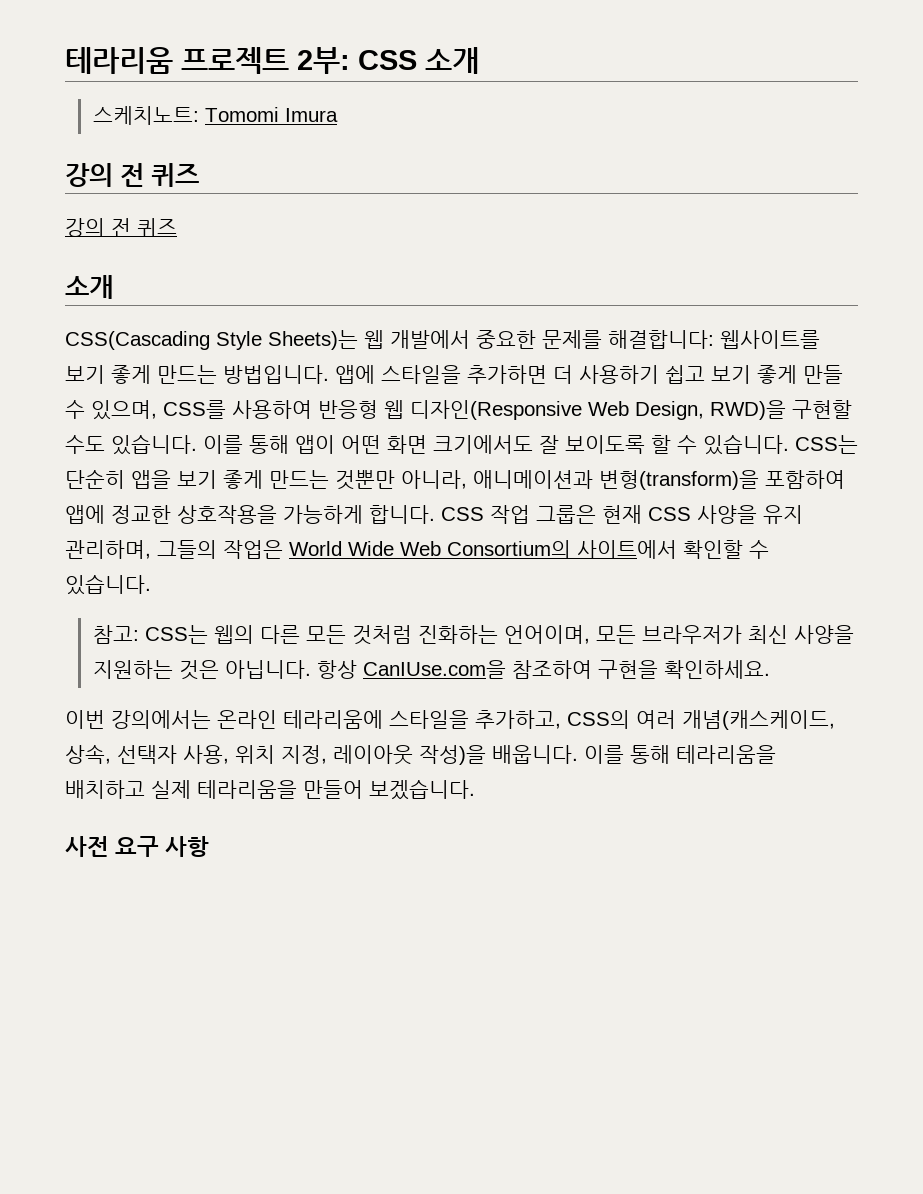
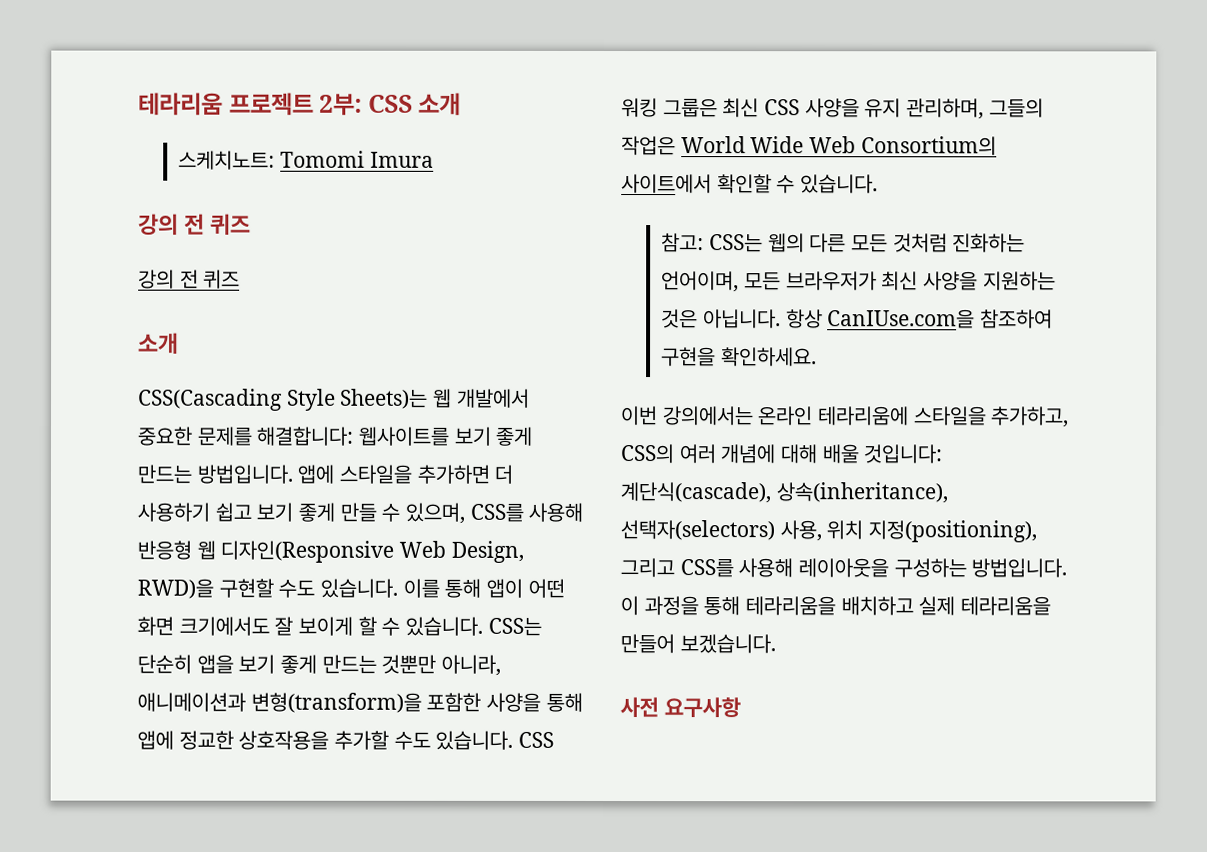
- 앱에 스타일을 추가하면 더 사용하기 쉽고 보기 좋게 만들 수 있으며, CSS를 사용하여 반응형 웹 디자인(Responsive Web Design, RWD)을 구현할 수도 있습니다.
+ 앱에 스타일을 추가하면 더 사용하기 쉽고 보기 좋게 만들 수 있으며, CSS를 사용해 반응형 웹 디자인(Responsive Web Design, RWD)을 구현할 수도 있습니다.
- 이를 통해 앱이 어떤 화면 크기에서도 잘 보이도록 할 수 있습니다.
+ 이를 통해 앱이 어떤 화면 크기에서도 잘 보이게 할 수 있습니다.
- CSS는 단순히 앱을 보기 좋게 만드는 것뿐만 아니라, 애니메이션과 변형(transform)을 포함하여 앱에 정교한 상호작용을 가능하게 합니다. CSS 작업 그룹은 현재 CSS 사양을 유지 관리하며, 그들의 작업은 World Wide Web Consortium의 사이트에서 확인할 수 있습니다.
+ CSS는 단순히 앱을 보기 좋게 만드는 것뿐만 아니라, 애니메이션과 변형(transform)을 포함한 사양을 통해 앱에 정교한 상호작용을 추가할 수도 있습니다. CSS 워킹 그룹은 최신 CSS 사양을 유지 관리하며, 그들의 작업은 World Wide Web Consortium의 사이트에서 확인할 수 있습니다.
- 이번 강의에서는 온라인 테라리움에 스타일을 추가하고, CSS의 여러 개념(캐스케이드, 상속, 선택자 사용, 위치 지정, 레이아웃 작성)을 배웁니다. 이를 통해 테라리움을 배치하고 실제 테라리움을 만들어 보겠습니다.
+ 이번 강의에서는 온라인 테라리움에 스타일을 추가하고, CSS의 여러 개념에 대해 배울 것입니다: 계단식(cascade), 상속(inheritance), 선택자(selectors) 사용, 위치 지정(positioning), 그리고 CSS를 사용해 레이아웃을 구성하는 방법입니다. 이 과정을 통해 테라리움을 배치하고 실제 테라리움을 만들어 보겠습니다.
- 사전 요구 사항
+ 사전 요구사항

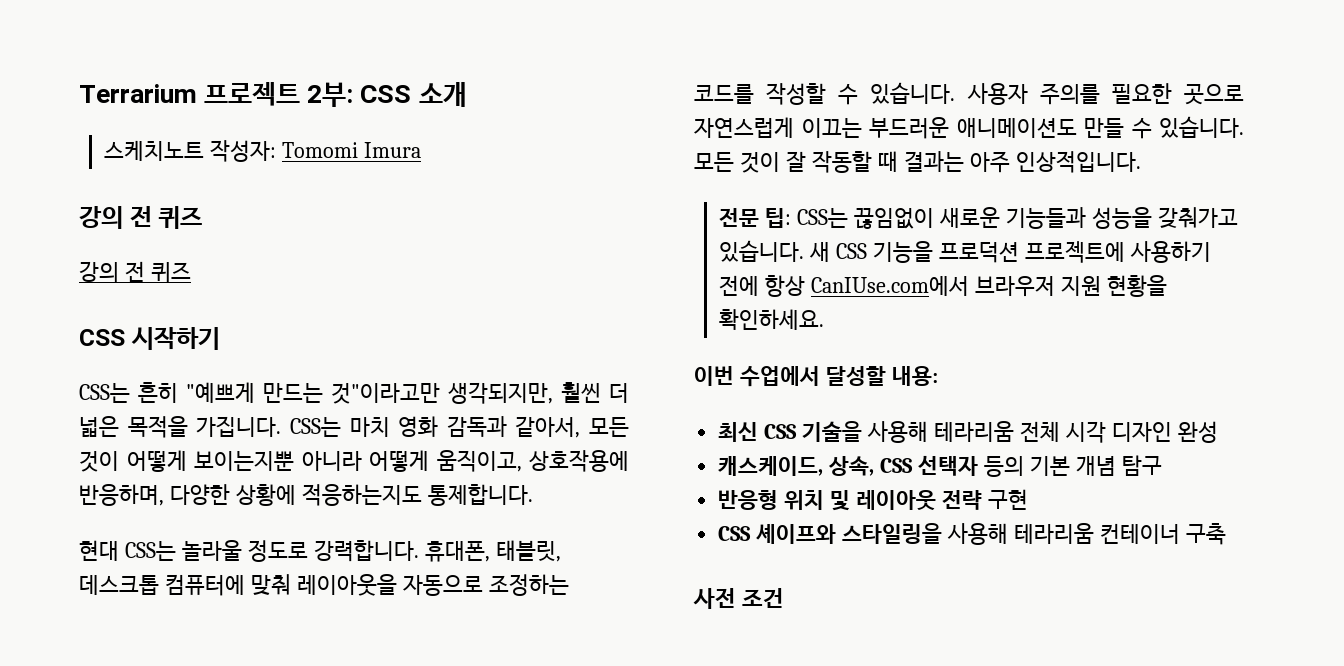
- 테라리움 프로젝트 2부: CSS 소개
+ Terrarium 프로젝트 2부: CSS 소개
- 스케치노트: Tomomi Imura
+ 스케치노트 작성자: Tomomi Imura
  강의 전 퀴즈
  강의 전 퀴즈
- 소개
- CSS(Cascading Style Sheets)는 웹 개발에서 중요한 문제를 해결합니다: 웹사이트를 보기 좋게 만드는 방법입니다. 앱에 스타일을 추가하면 더 사용하기 쉽고 보기 좋게 만들 수 있으며, CSS를 사용해 반응형 웹 디자인(Responsive Web Design, RWD)을 구현할 수도 있습니다. 이를 통해 앱이 어떤 화면 크기에서도 잘 보이게 할 수 있습니다. CSS는 단순히 앱을 보기 좋게 만드는 것뿐만 아니라, 애니메이션과 변형(transform)을 포함한 사양을 통해 앱에 정교한 상호작용을 추가할 수도 있습니다. CSS 워킹 그룹은 최신 CSS 사양을 유지 관리하며, 그들의 작업은 World Wide Web Consortium의 사이트에서 확인할 수 있습니다.
- 참고: CSS는 웹의 다른 모든 것처럼 진화하는 언어이며, 모든 브라우저가 최신 사양을 지원하는 것은 아닙니다. 항상 CanIUse.com을 참조하여 구현을 확인하세요.
- 이번 강의에서는 온라인 테라리움에 스타일을 추가하고, CSS의 여러 개념에 대해 배울 것입니다: 계단식(cascade), 상속(inheritance), 선택자(selectors) 사용, 위치 지정(positioning), 그리고 CSS를 사용해 레이아웃을 구성하는 방법입니다. 이 과정을 통해 테라리움을 배치하고 실제 테라리움을 만들어 보겠습니다.
+ CSS 시작하기
+ CSS는 흔히 "예쁘게 만드는 것"이라고만 생각되지만, 훨씬 더 넓은 목적을 가집니다. CSS는 마치 영화 감독과 같아서, 모든 것이 어떻게 보이는지뿐 아니라 어떻게 움직이고, 상호작용에 반응하며, 다양한 상황에 적응하는지도 통제합니다.
+ 현대 CSS는 놀라울 정도로 강력합니다. 휴대폰, 태블릿, 데스크톱 컴퓨터에 맞춰 레이아웃을 자동으로 조정하는 코드를 작성할 수 있습니다. 사용자 주의를 필요한 곳으로 자연스럽게 이끄는 부드러운 애니메이션도 만들 수 있습니다. 모든 것이 잘 작동할 때 결과는 아주 인상적입니다.
+ 전문 팁: CSS는 끊임없이 새로운 기능들과 성능을 갖춰가고 있습니다. 새 CSS 기능을 프로덕션 프로젝트에 사용하기 전에 항상 CanIUse.com에서 브라우저 지원 현황을 확인하세요.
+ 이번 수업에서 달성할 내용:
+ 최신 CSS 기술을 사용해 테라리움 전체 시각 디자인 완성
+ 캐스케이드, 상속, CSS 선택자 등의 기본 개념 탐구
+ 반응형 위치 및 레이아웃 전략 구현
+ CSS 셰이프와 스타일링을 사용해 테라리움 컨테이너 구축
- 사전 요구사항
+ 사전 조건

